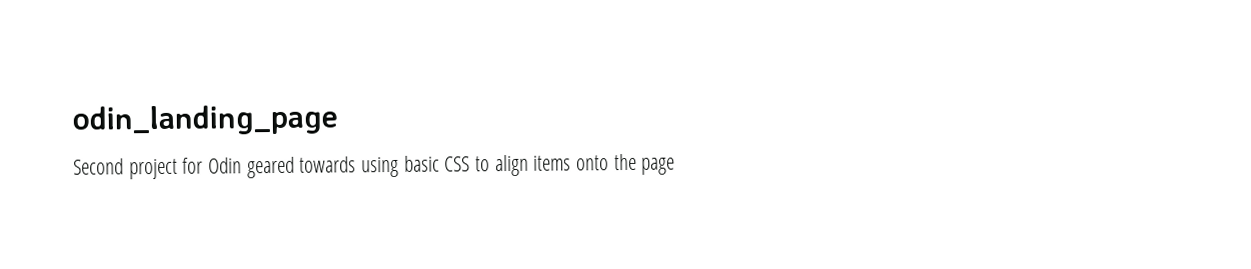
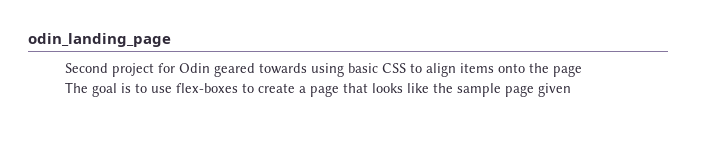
+ The goal is to use flex-boxes to create a page that looks like the sample page given

